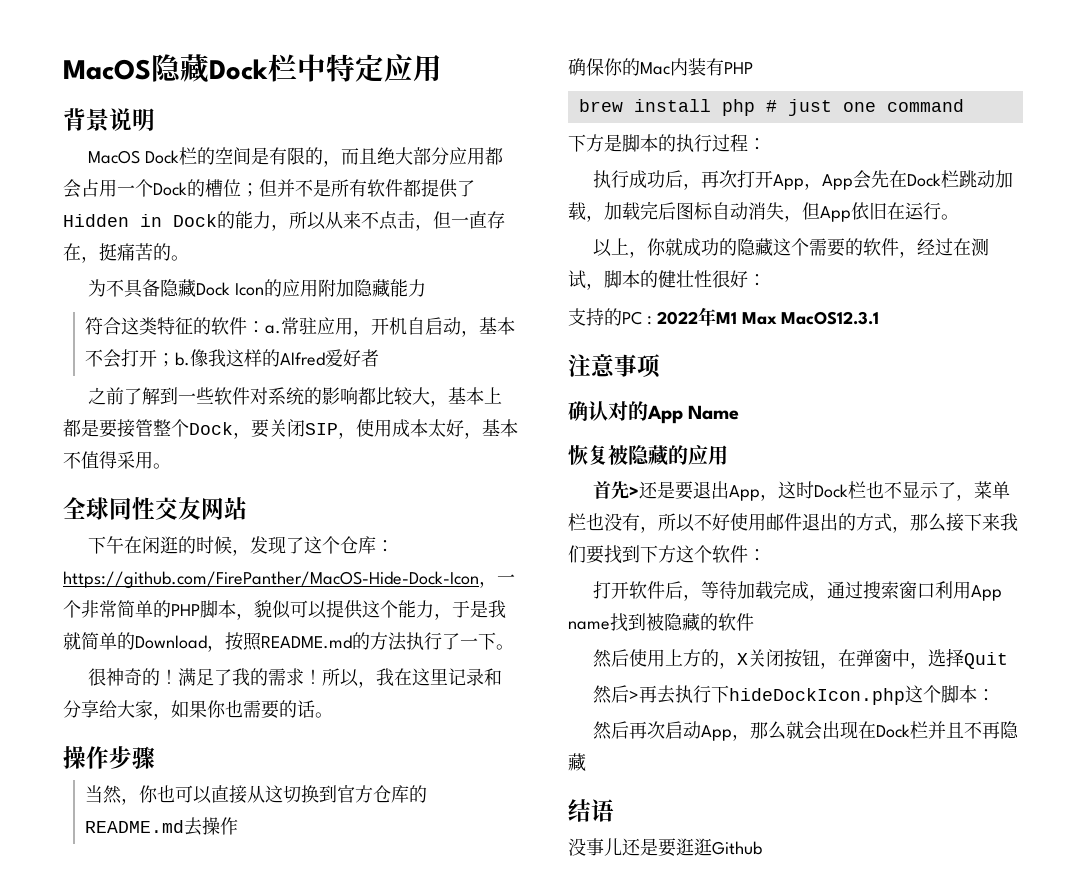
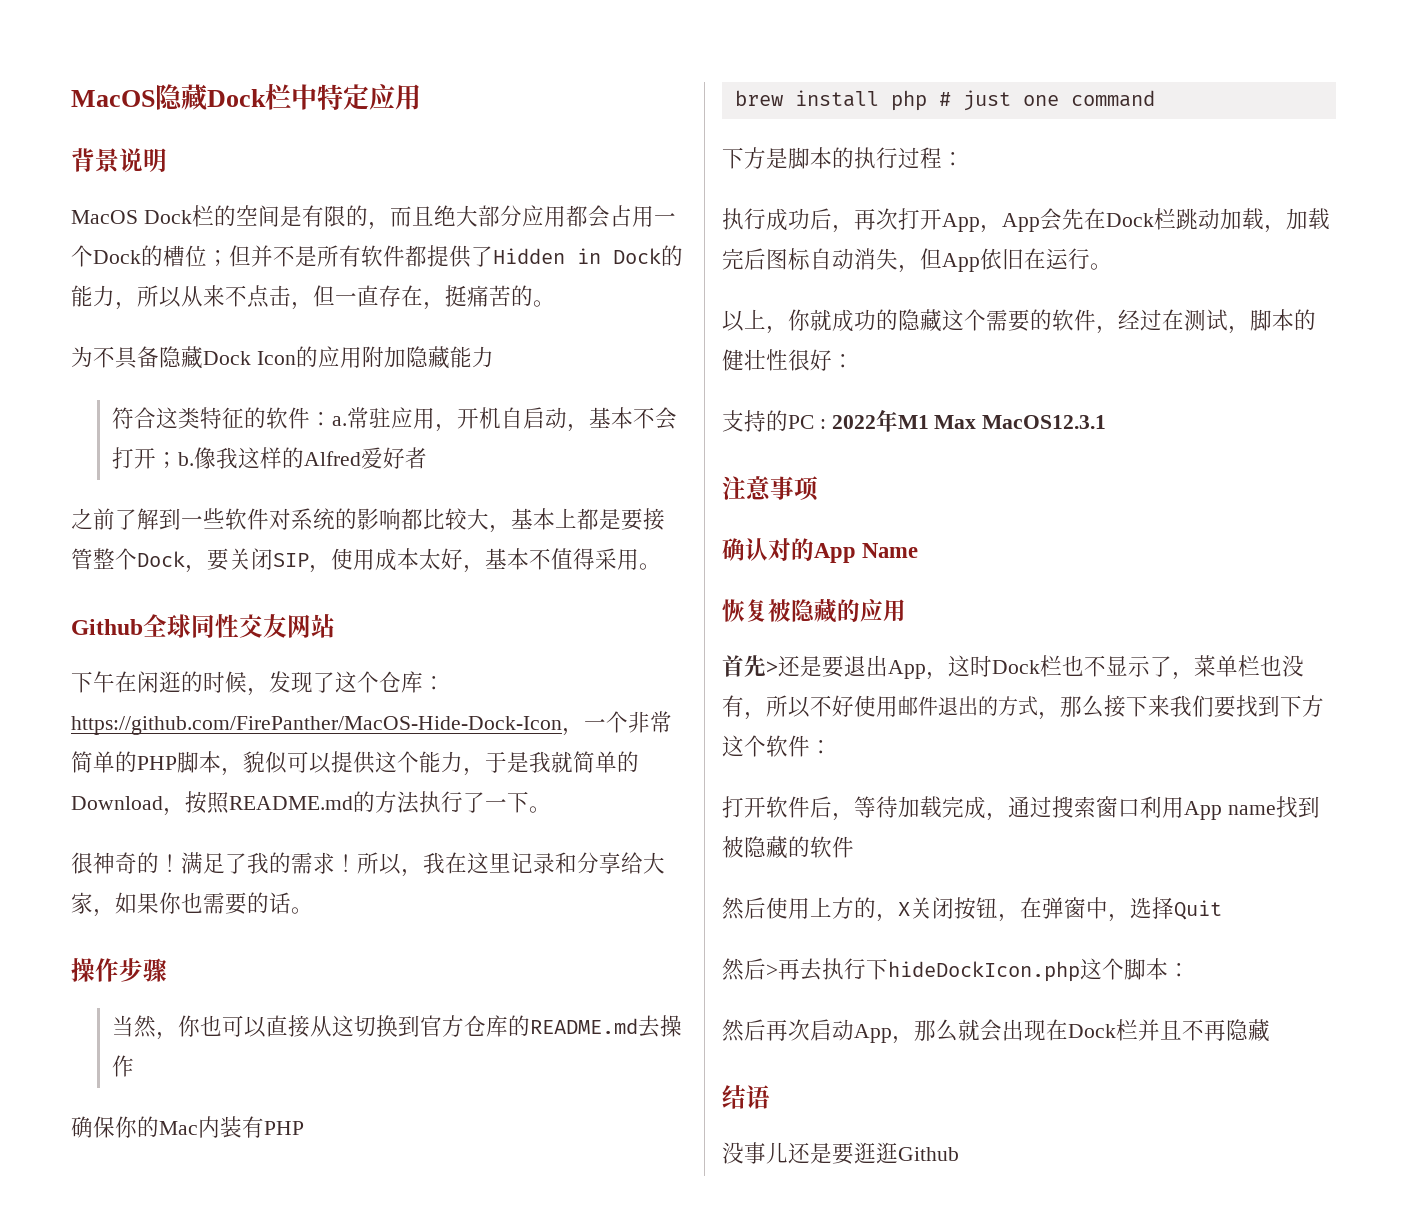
- 全球同性交友网站
+ Github全球同性交友网站

